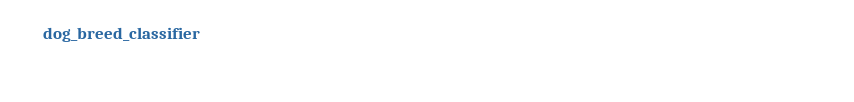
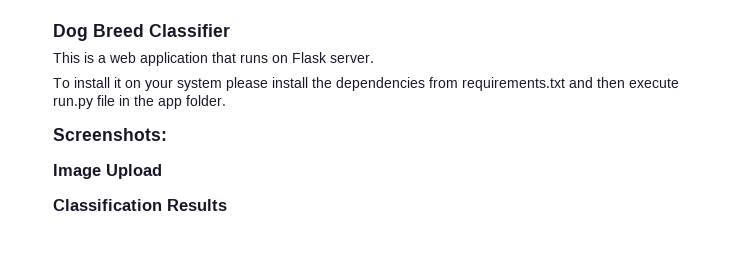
- dog_breed_classifier
+ Dog Breed Classifier
+ This is a web application that runs on Flask server.
+ To install it on your system please install the dependencies from requirements.txt and then execute run.py file in the app folder.
+ Screenshots:
+ Image Upload
+ Classification Results

